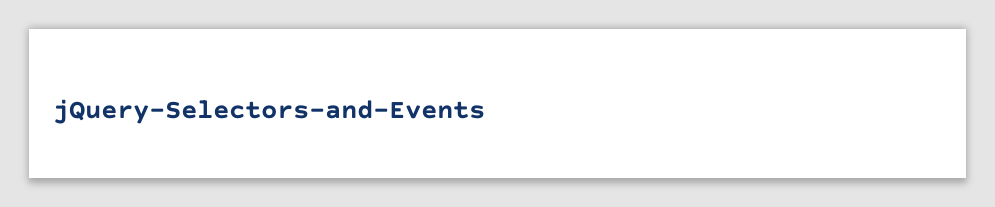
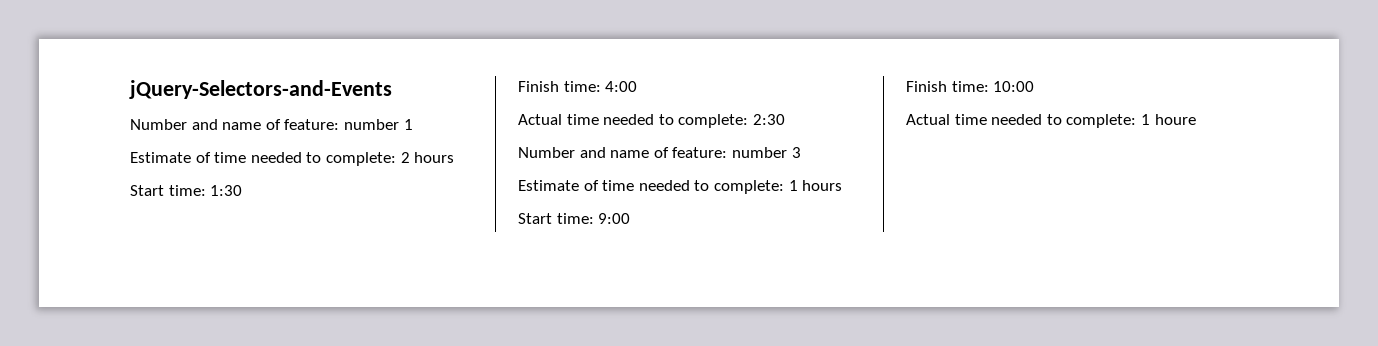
+ Number and name of feature: number 1
+ Estimate of time needed to complete: 2 hours
+ Start time: 1:30
+ Finish time: 4:00
+ Actual time needed to complete: 2:30
+ Number and name of feature: number 3
+ Estimate of time needed to complete: 1 hours
+ Start time: 9:00
+ Finish time: 10:00
+ Actual time needed to complete: 1 houre

